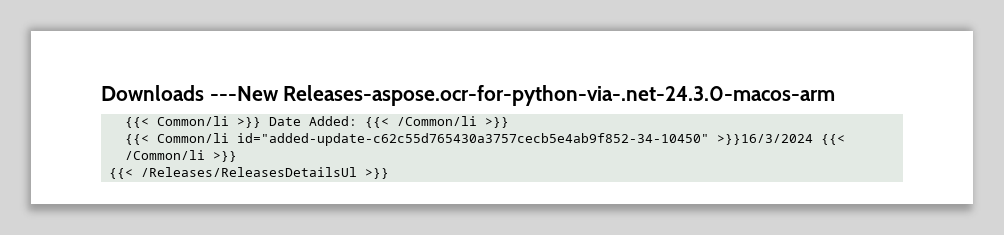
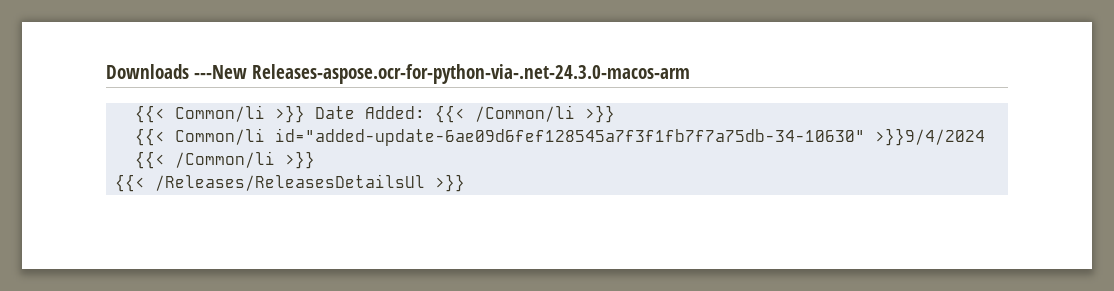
- {{< Common/li id="added-update-c62c55d765430a3757cecb5e4ab9f852-34-10450" >}}16/3/2024 {{< /Common/li >}}
+ {{< Common/li id="added-update-6ae09d6fef128545a7f3f1fb7f7a75db-34-10630" >}}9/4/2024 {{< /Common/li >}}

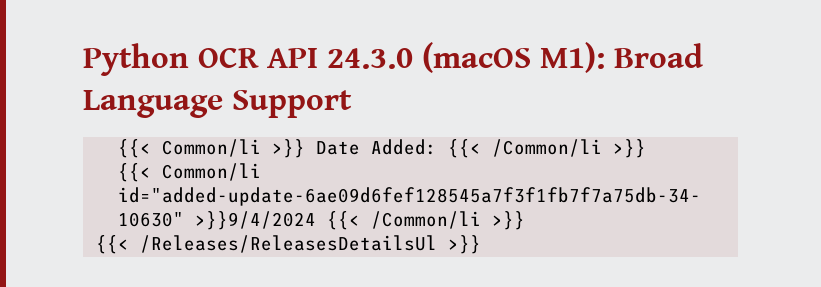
- Downloads ---New Releases-aspose.ocr-for-python-via-.net-24.3.0-macos-arm
+ Python OCR API 24.3.0 (macOS M1): Broad Language Support

